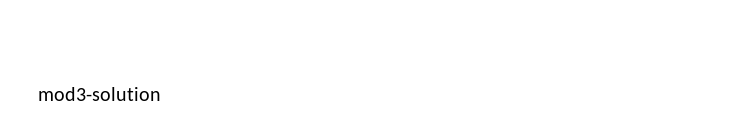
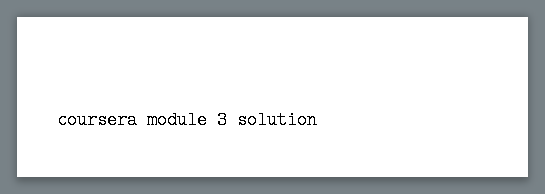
- mod3-solution
+ coursera module 3 solution

